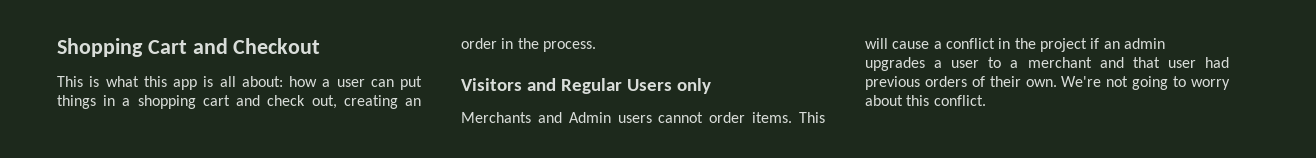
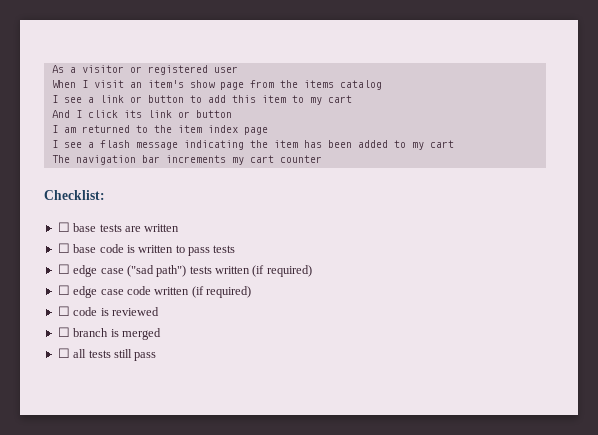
- Shopping Cart and Checkout
- This is what this app is all about: how a user can put things in a shopping cart and check out, creating an order in the process.
- Visitors and Regular Users only
- Merchants and Admin users cannot order items. This will cause a conflict in the project if an admin upgrades a user to a merchant and that user had previous orders of their own. We're not going to worry about this conflict.
+ As a visitor or registered user
+ When I visit an item's show page from the items catalog
+ I see a link or button to add this item to my cart
+ And I click its link or button
+ I am returned to the item index page
+ I see a flash message indicating the item has been added to my cart
+ The navigation bar increments my cart counter
+ Checklist:
+ ☐ base tests are written
+ ☐ base code is written to pass tests
+ ☐ edge case ("sad path") tests written (if required)
+ ☐ edge case code written (if required)
+ ☐ code is reviewed
+ ☐ branch is merged
+ ☐ all tests still pass

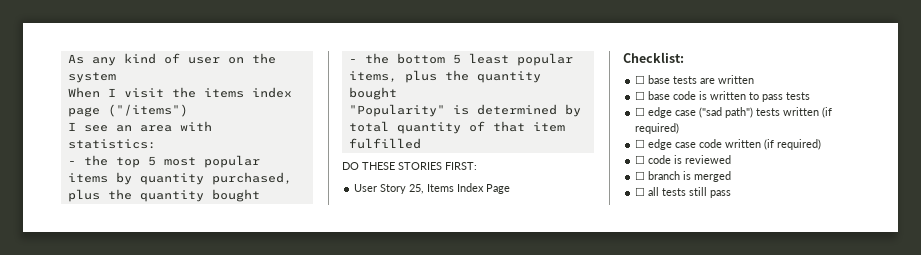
- As a visitor or registered user
- When I visit an item's show page from the items catalog
- I see a link or button to add this item to my cart
- And I click its link or button
- I am returned to the item index page
- I see a flash message indicating the item has been added to my cart
- The navigation bar increments my cart counter
+ As any kind of user on the system
+ When I visit the items index page ("/items")
+ I see an area with statistics:
+ - the top 5 most popular items by quantity purchased, plus the quantity bought
+ - the bottom 5 least popular items, plus the quantity bought
+ "Popularity" is determined by total quantity of that item fulfilled
+ DO THESE STORIES FIRST:
+ User Story 25, Items Index Page

